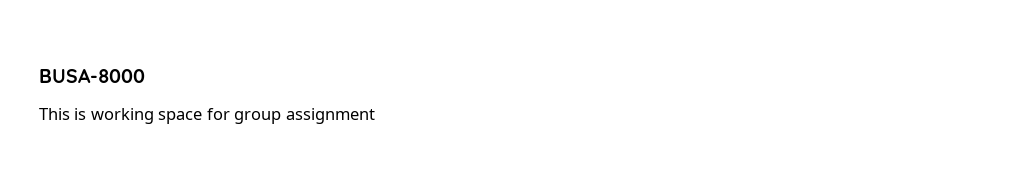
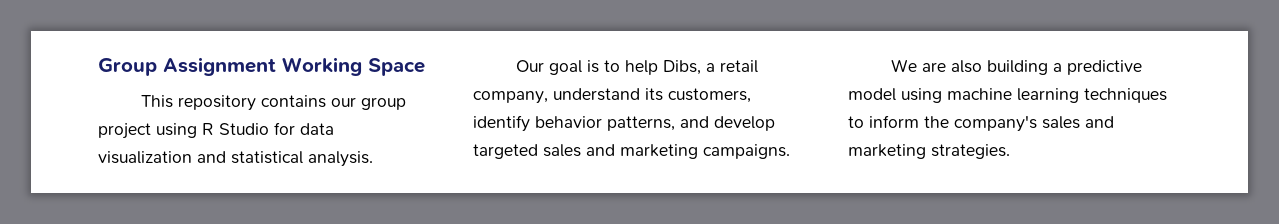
- BUSA-8000
- This is working space for group assignment
+ Group Assignment Working Space
+ This repository contains our group project using R Studio for data visualization and statistical analysis.
+ Our goal is to help Dibs, a retail company, understand its customers, identify behavior patterns, and develop targeted sales and marketing campaigns.
+ We are also building a predictive model using machine learning techniques to inform the company's sales and marketing strategies.

